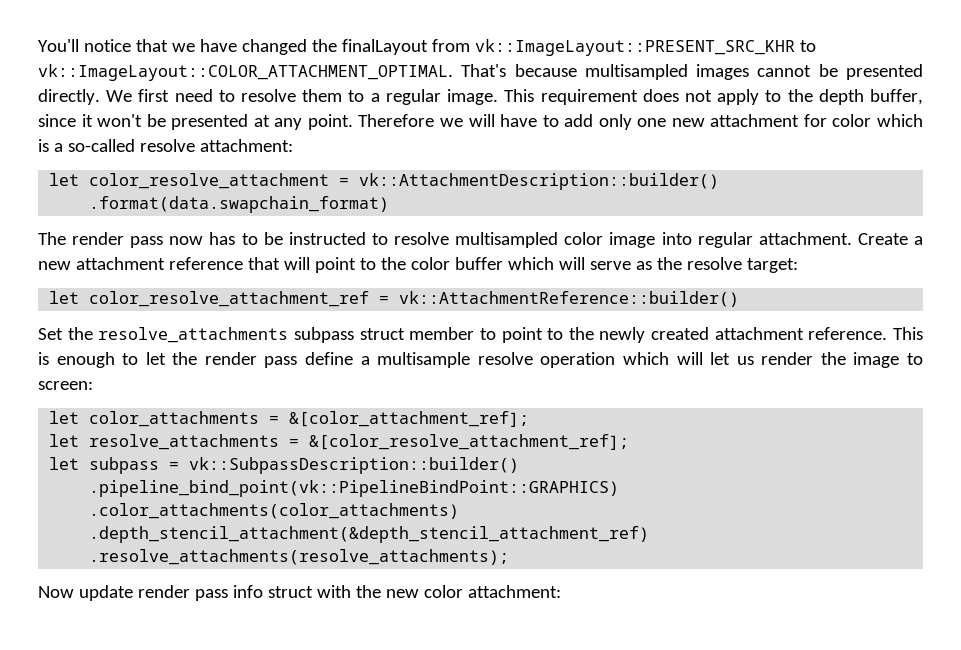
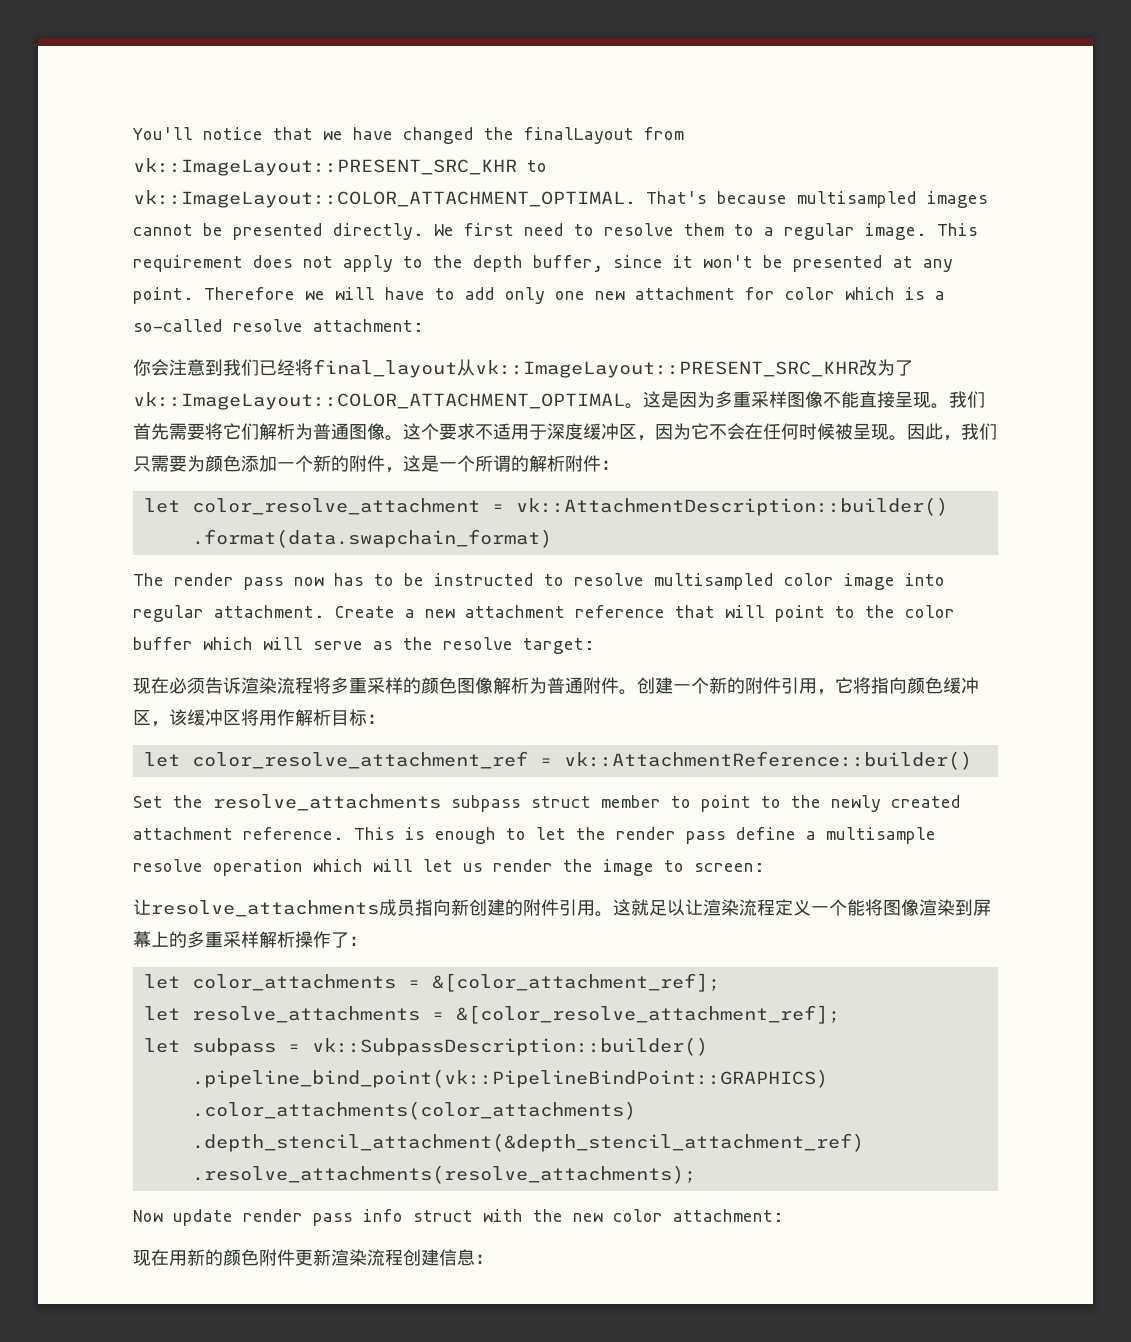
+ 你会注意到我们已经将final_layout从vk::ImageLayout::PRESENT_SRC_KHR改为了vk::ImageLayout::COLOR_ATTACHMENT_OPTIMAL。这是因为多重采样图像不能直接呈现。我们首先需要将它们解析为普通图像。这个要求不适用于深度缓冲区，因为它不会在任何时候被呈现。因此，我们只需要为颜色添加一个新的附件，这是一个所谓的解析附件：
+ 现在必须告诉渲染流程将多重采样的颜色图像解析为普通附件。创建一个新的附件引用，它将指向颜色缓冲区，该缓冲区将用作解析目标：
+ 让resolve_attachments成员指向新创建的附件引用。这就足以让渲染流程定义一个能将图像渲染到屏幕上的多重采样解析操作了：
+ 现在用新的颜色附件更新渲染流程创建信息：

